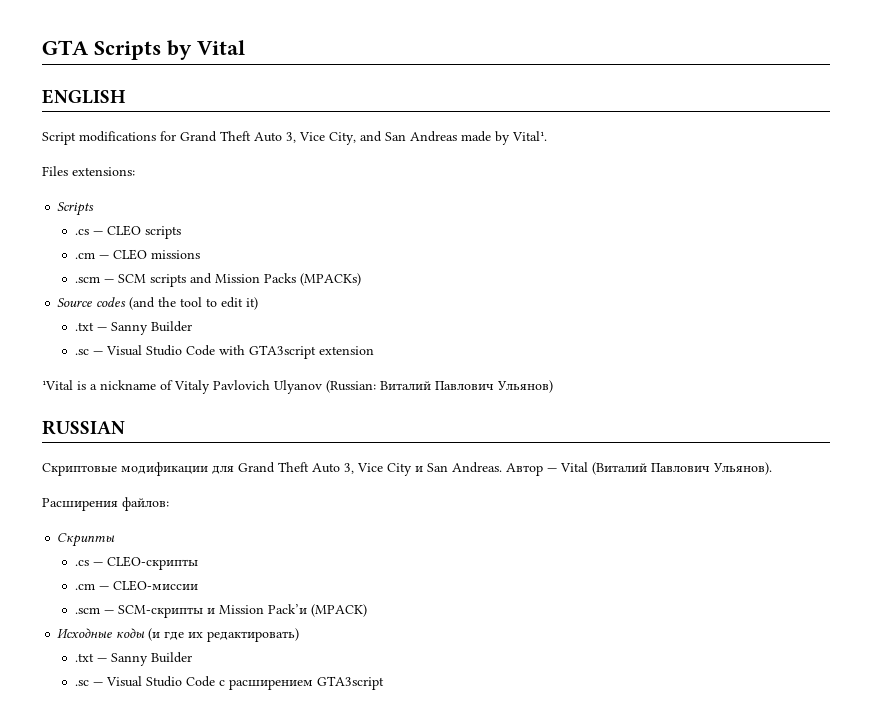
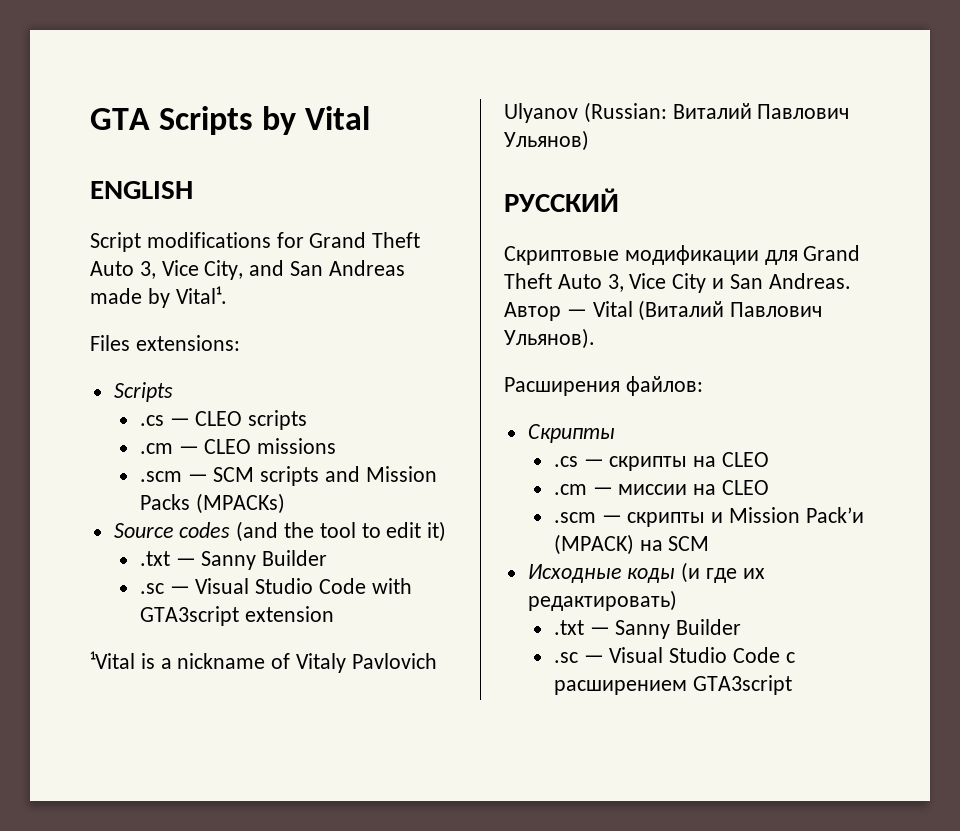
- RUSSIAN
+ РУССКИЙ
- .cs — CLEO-скрипты
- .cm — CLEO-миссии
- .scm — SCM-скрипты и Mission Pack’и (MPACK)
+ .cs — скрипты на CLEO
+ .cm — миссии на CLEO
+ .scm — скрипты и Mission Pack’и (MPACK) на SCM

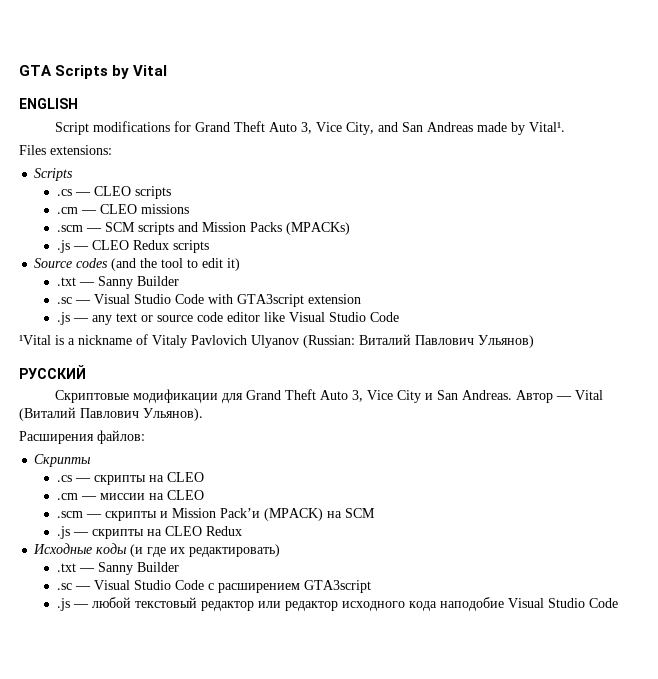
+ .js — CLEO Redux scripts
+ .js — any text or source code editor like Visual Studio Code
+ .js — скрипты на CLEO Redux
+ .js — любой текстовый редактор или редактор исходного кода наподобие Visual Studio Code

